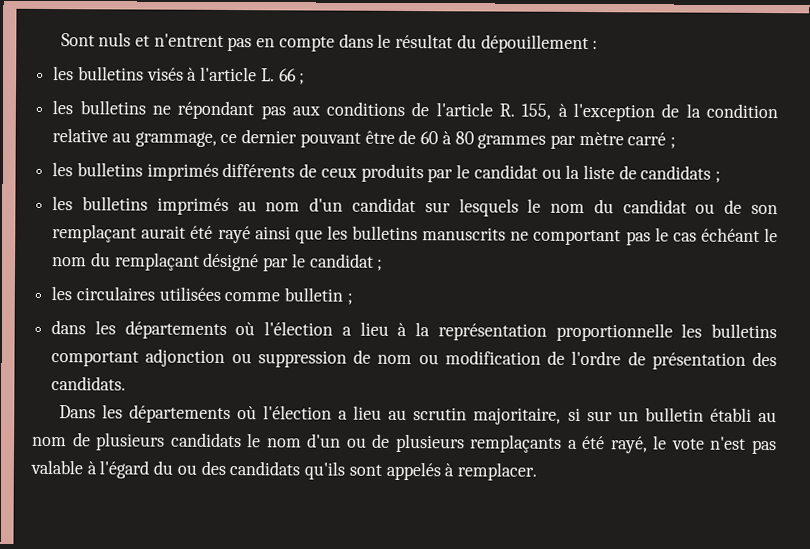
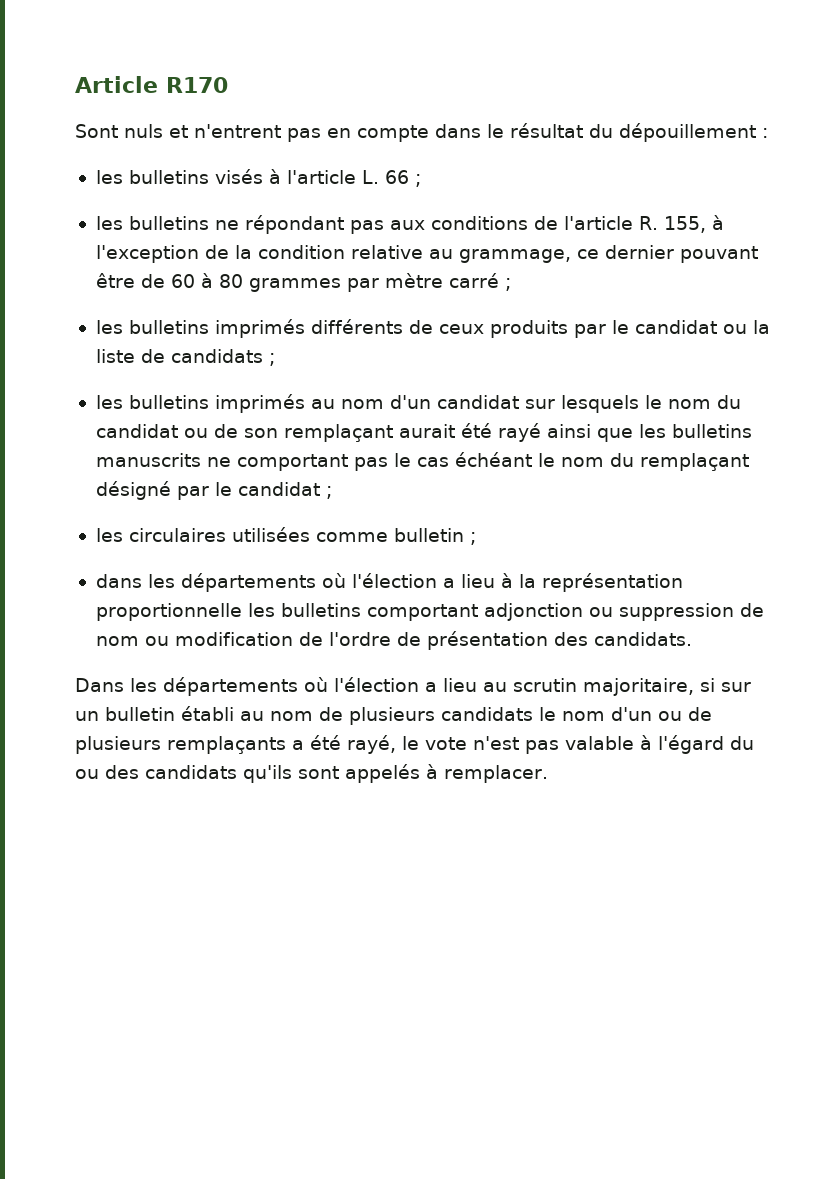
+ Article R170

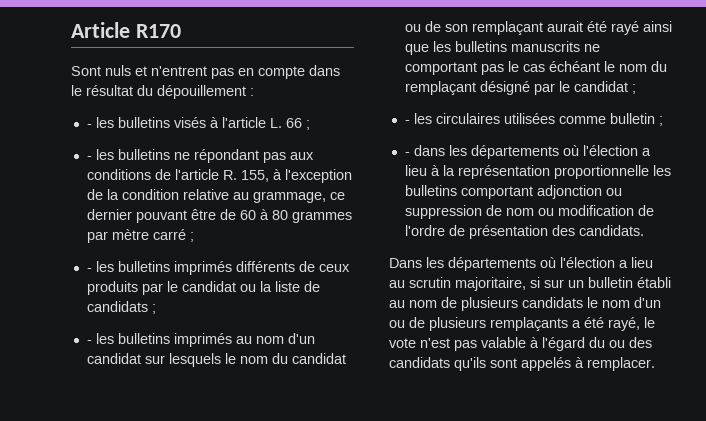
- les bulletins visés à l'article L. 66 ;
+ - les bulletins visés à l'article L. 66 ;
- les bulletins ne répondant pas aux conditions de l'article R. 155, à l'exception de la condition relative au grammage, ce dernier pouvant être de 60 à 80 grammes par mètre carré ;
+ - les bulletins ne répondant pas aux conditions de l'article R. 155, à l'exception de la condition relative au grammage, ce dernier pouvant être de 60 à 80 grammes par mètre carré ;
- les bulletins imprimés différents de ceux produits par le candidat ou la liste de candidats ;
+ - les bulletins imprimés différents de ceux produits par le candidat ou la liste de candidats ;
- les bulletins imprimés au nom d'un candidat sur lesquels le nom du candidat ou de son remplaçant aurait été rayé ainsi que les bulletins manuscrits ne comportant pas le cas échéant le nom du remplaçant désigné par le candidat ;
+ - les bulletins imprimés au nom d'un candidat sur lesquels le nom du candidat ou de son remplaçant aurait été rayé ainsi que les bulletins manuscrits ne comportant pas le cas échéant le nom du remplaçant désigné par le candidat ;
- les circulaires utilisées comme bulletin ;
+ - les circulaires utilisées comme bulletin ;
- dans les départements où l'élection a lieu à la représentation proportionnelle les bulletins comportant adjonction ou suppression de nom ou modification de l'ordre de présentation des candidats.
+ - dans les départements où l'élection a lieu à la représentation proportionnelle les bulletins comportant adjonction ou suppression de nom ou modification de l'ordre de présentation des candidats.

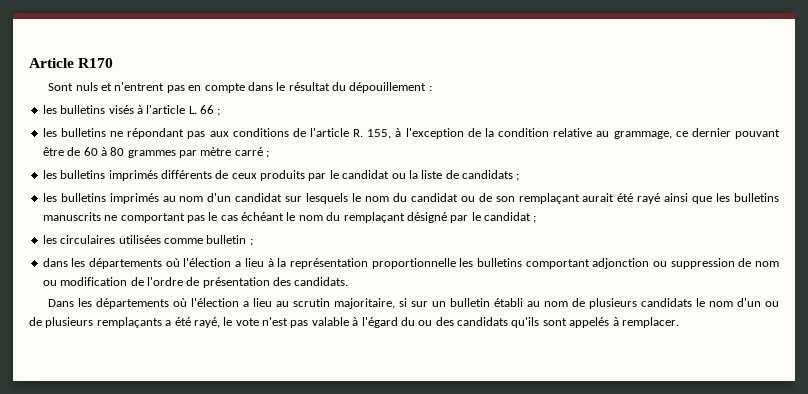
- - les bulletins visés à l'article L. 66 ;
+ les bulletins visés à l'article L. 66 ;
- - les bulletins ne répondant pas aux conditions de l'article R. 155, à l'exception de la condition relative au grammage, ce dernier pouvant être de 60 à 80 grammes par mètre carré ;
+ les bulletins ne répondant pas aux conditions de l'article R. 155, à l'exception de la condition relative au grammage, ce dernier pouvant être de 60 à 80 grammes par mètre carré ;
- - les bulletins imprimés différents de ceux produits par le candidat ou la liste de candidats ;
+ les bulletins imprimés différents de ceux produits par le candidat ou la liste de candidats ;
- - les bulletins imprimés au nom d'un candidat sur lesquels le nom du candidat ou de son remplaçant aurait été rayé ainsi que les bulletins manuscrits ne comportant pas le cas échéant le nom du remplaçant désigné par le candidat ;
+ les bulletins imprimés au nom d'un candidat sur lesquels le nom du candidat ou de son remplaçant aurait été rayé ainsi que les bulletins manuscrits ne comportant pas le cas échéant le nom du remplaçant désigné par le candidat ;
- - les circulaires utilisées comme bulletin ;
+ les circulaires utilisées comme bulletin ;
- - dans les départements où l'élection a lieu à la représentation proportionnelle les bulletins comportant adjonction ou suppression de nom ou modification de l'ordre de présentation des candidats.
+ dans les départements où l'élection a lieu à la représentation proportionnelle les bulletins comportant adjonction ou suppression de nom ou modification de l'ordre de présentation des candidats.

